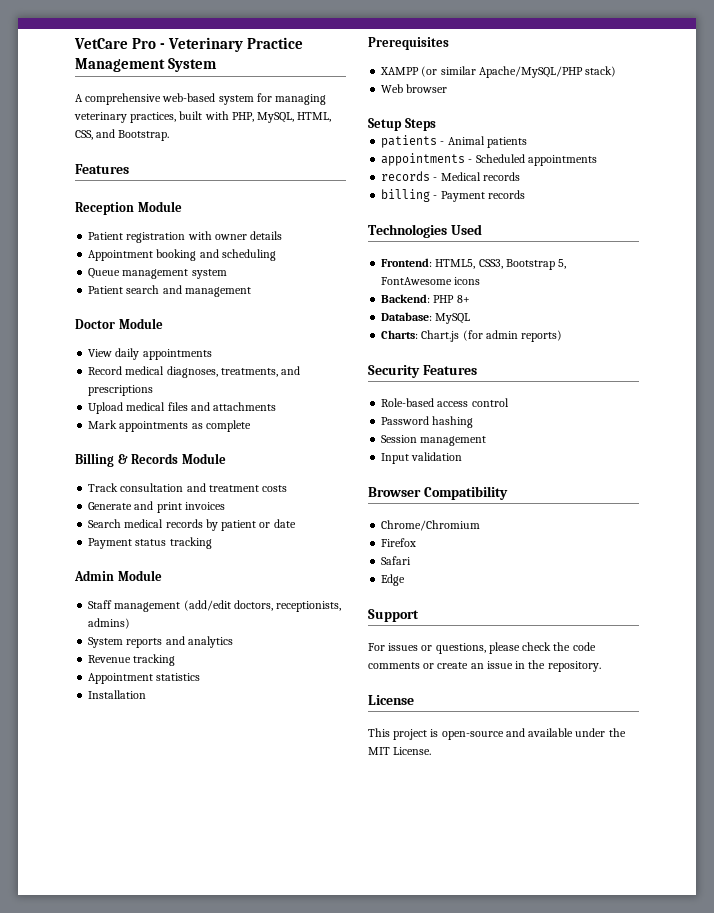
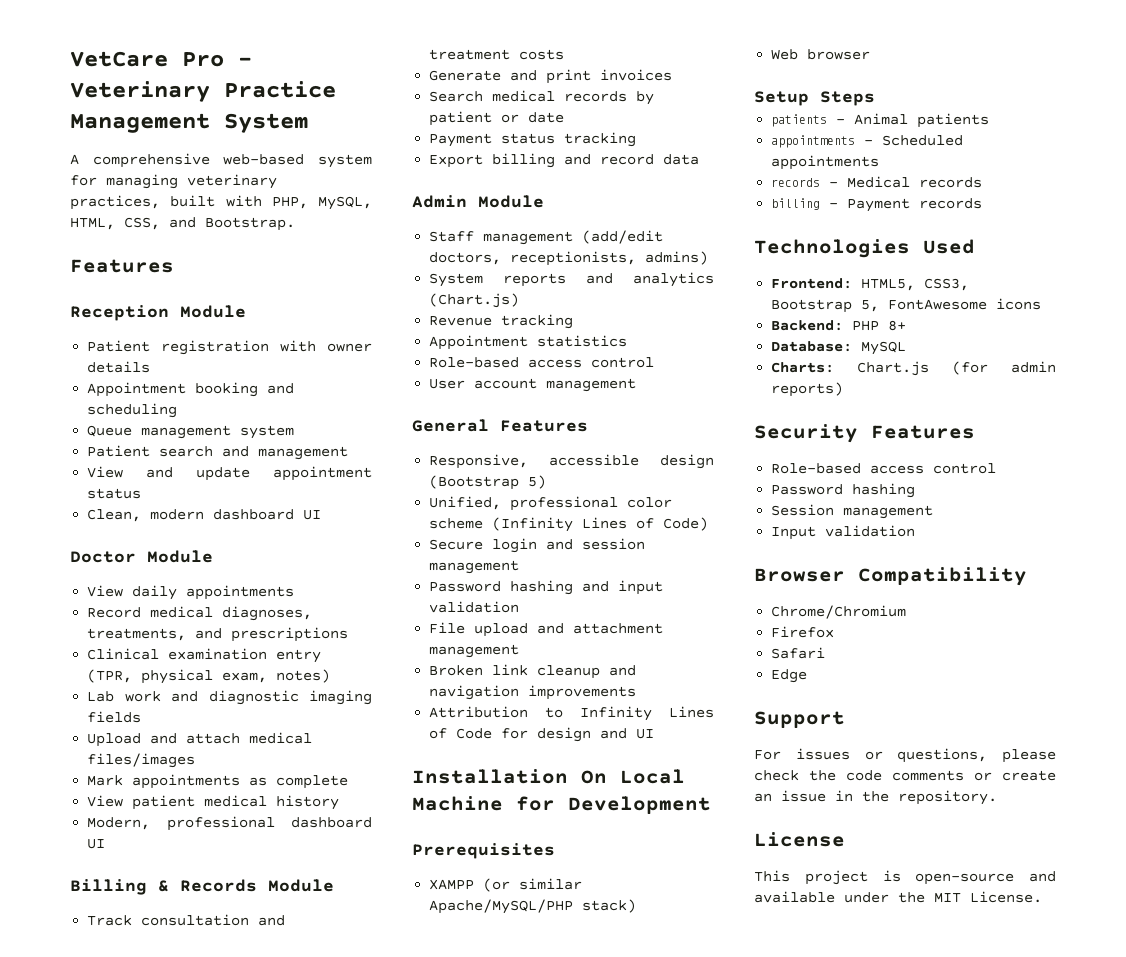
+ View and update appointment status
+ Clean, modern dashboard UI
- Upload medical files and attachments
+ Clinical examination entry (TPR, physical exam, notes)
+ Lab work and diagnostic imaging fields
+ Upload and attach medical files/images
  Mark appointments as complete
+ View patient medical history
+ Modern, professional dashboard UI
+ Export billing and record data
- System reports and analytics
+ System reports and analytics (Chart.js)
  Appointment statistics
- Installation
+ Role-based access control
+ User account management
+ General Features
+ Responsive, accessible design (Bootstrap 5)
+ Unified, professional color scheme (Infinity Lines of Code)
+ Secure login and session management
+ Password hashing and input validation
+ File upload and attachment management
+ Broken link cleanup and navigation improvements
+ Attribution to Infinity Lines of Code for design and UI
+ Installation On Local Machine for Development

